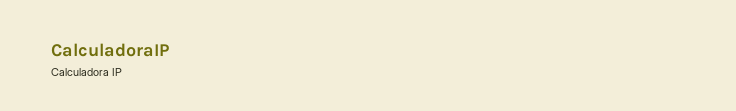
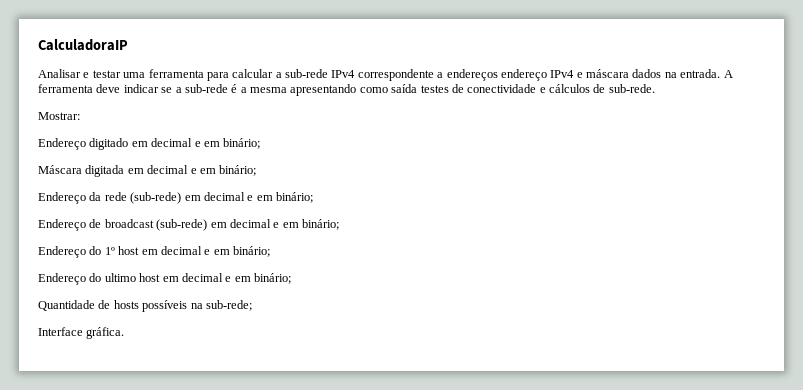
- Calculadora IP
+ Analisar e testar uma ferramenta para calcular a sub-rede IPv4 correspondente a endereços endereço IPv4 e máscara dados na entrada. A ferramenta deve indicar se a sub-rede é a mesma apresentando como saída testes de conectividade e cálculos de sub-rede.
+ Mostrar:
+ Endereço digitado em decimal e em binário;
+ Máscara digitada em decimal e em binário;
+ Endereço da rede (sub-rede) em decimal e em binário;
+ Endereço de broadcast (sub-rede) em decimal e em binário;
+ Endereço do 1º host em decimal e em binário;
+ Endereço do ultimo host em decimal e em binário;
+ Quantidade de hosts possíveis na sub-rede;
+ Interface gráfica.

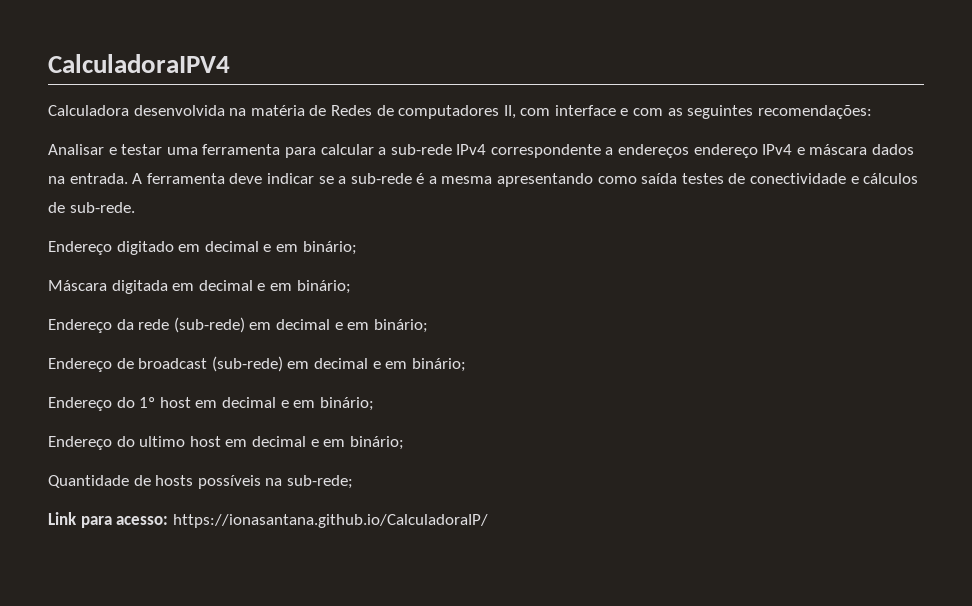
- CalculadoraIP
+ CalculadoraIPV4
+ Calculadora desenvolvida na matéria de Redes de computadores II, com interface e com as seguintes recomendações:
- Mostrar:
- Interface gráfica.
+ Link para acesso: https://ionasantana.github.io/CalculadoraIP/

